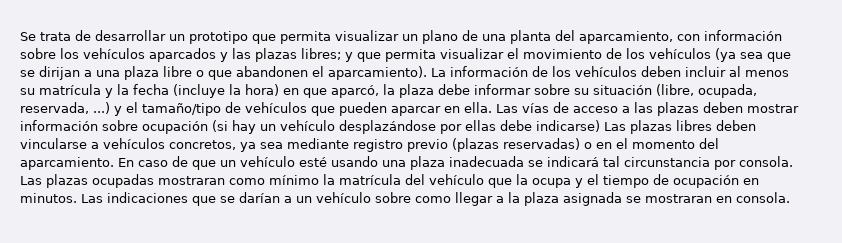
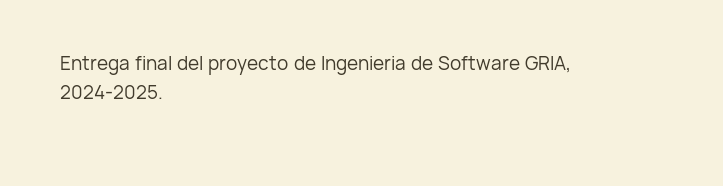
- Se trata de desarrollar un prototipo que permita visualizar un plano de una planta del aparcamiento, con información sobre los vehículos aparcados y las plazas libres; y que permita visualizar el movimiento de los vehículos (ya sea que se dirijan a una plaza libre o que abandonen el aparcamiento). La información de los vehículos deben incluir al menos su matrícula y la fecha (incluye la hora) en que aparcó, la plaza debe informar sobre su situación (libre, ocupada, reservada, ...) y el tamaño/tipo de vehículos que pueden aparcar en ella. Las vías de acceso a las plazas deben mostrar información sobre ocupación (si hay un vehículo desplazándose por ellas debe indicarse) Las plazas libres deben vincularse a vehículos concretos, ya sea mediante registro previo (plazas reservadas) o en el momento del aparcamiento. En caso de que un vehículo esté usando una plaza inadecuada se indicará tal circunstancia por consola. Las plazas ocupadas mostraran como mínimo la matrícula del vehículo que la ocupa y el tiempo de ocupación en minutos. Las indicaciones que se darían a un vehículo sobre como llegar a la plaza asignada se mostraran en consola.
+ Entrega final del proyecto de Ingenieria de Software GRIA, 2024-2025.

